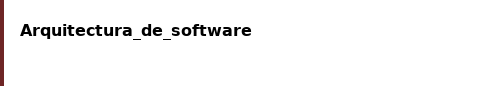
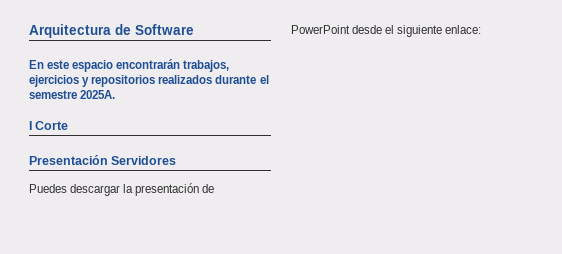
- Arquitectura_de_software
+ Arquitectura de Software
+ En este espacio encontrarán trabajos, ejercicios y repositorios realizados durante el semestre 2025A.
+ I Corte
+ Presentación Servidores
+ Puedes descargar la presentación de PowerPoint desde el siguiente enlace:

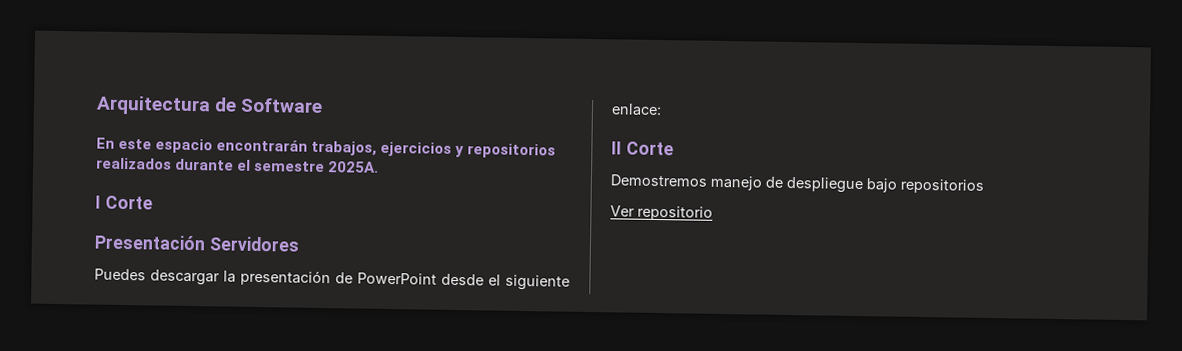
+ II Corte
+ Demostremos manejo de despliegue bajo repositorios
+ Ver repositorio

